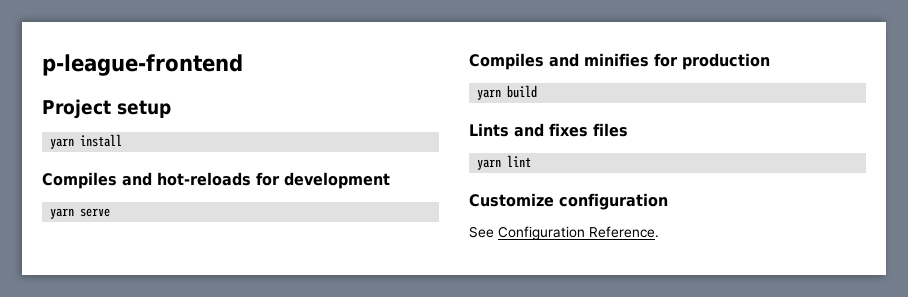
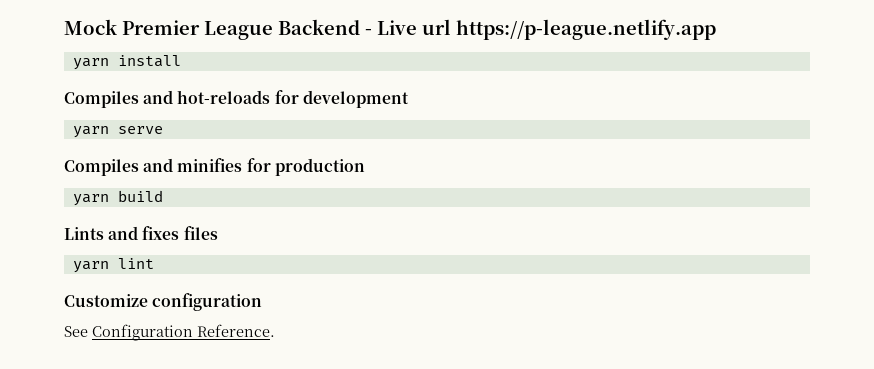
- p-league-frontend
- Project setup
+ Mock Premier League Backend - Live url https://p-league.netlify.app

